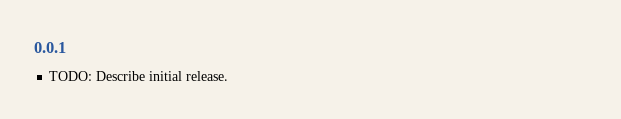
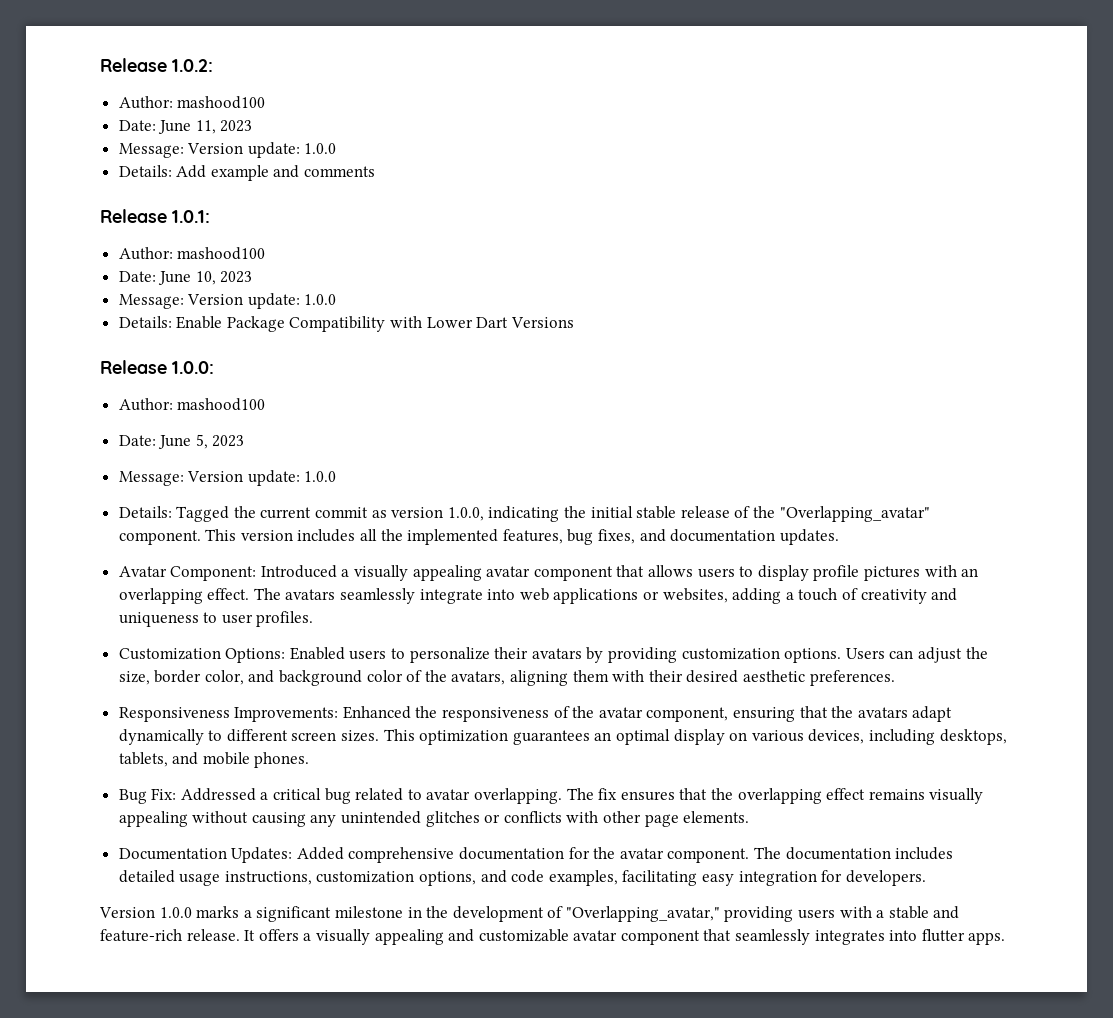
- 0.0.1
- TODO: Describe initial release.
+ Release 1.0.2:
+ Author: mashood100
+ Date: June 11, 2023
+ Message: Version update: 1.0.0
+ Details: Add example and comments
+ Release 1.0.1:
+ Author: mashood100
+ Date: June 10, 2023
+ Message: Version update: 1.0.0
+ Details: Enable Package Compatibility with Lower Dart Versions
+ Release 1.0.0:
+ Author: mashood100
+ Date: June 5, 2023
+ Message: Version update: 1.0.0
+ Details: Tagged the current commit as version 1.0.0, indicating the initial stable release of the "Overlapping_avatar" component. This version includes all the implemented features, bug fixes, and documentation updates.
+ Avatar Component: Introduced a visually appealing avatar component that allows users to display profile pictures with an overlapping effect. The avatars seamlessly integrate into web applications or websites, adding a touch of creativity and uniqueness to user profiles.
+ Customization Options: Enabled users to personalize their avatars by providing customization options. Users can adjust the size, border color, and background color of the avatars, aligning them with their desired aesthetic preferences.
+ Responsiveness Improvements: Enhanced the responsiveness of the avatar component, ensuring that the avatars adapt dynamically to different screen sizes. This optimization guarantees an optimal display on various devices, including desktops, tablets, and mobile phones.
+ Bug Fix: Addressed a critical bug related to avatar overlapping. The fix ensures that the overlapping effect remains visually appealing without causing any unintended glitches or conflicts with other page elements.
+ Documentation Updates: Added comprehensive documentation for the avatar component. The documentation includes detailed usage instructions, customization options, and code examples, facilitating easy integration for developers.
+ Version 1.0.0 marks a significant milestone in the development of "Overlapping_avatar," providing users with a stable and feature-rich release. It offers a visually appealing and customizable avatar component that seamlessly integrates into flutter apps.

